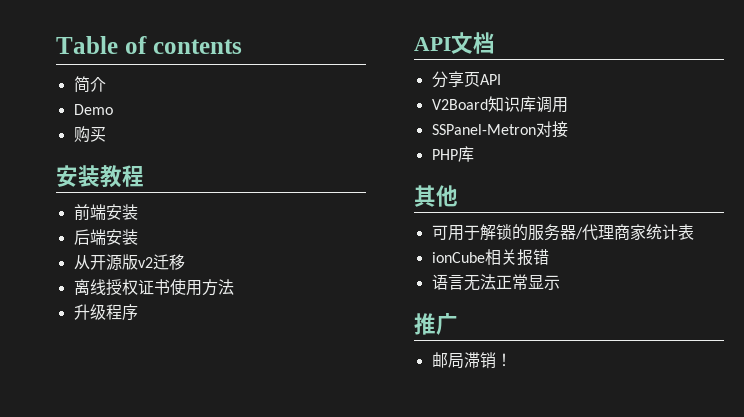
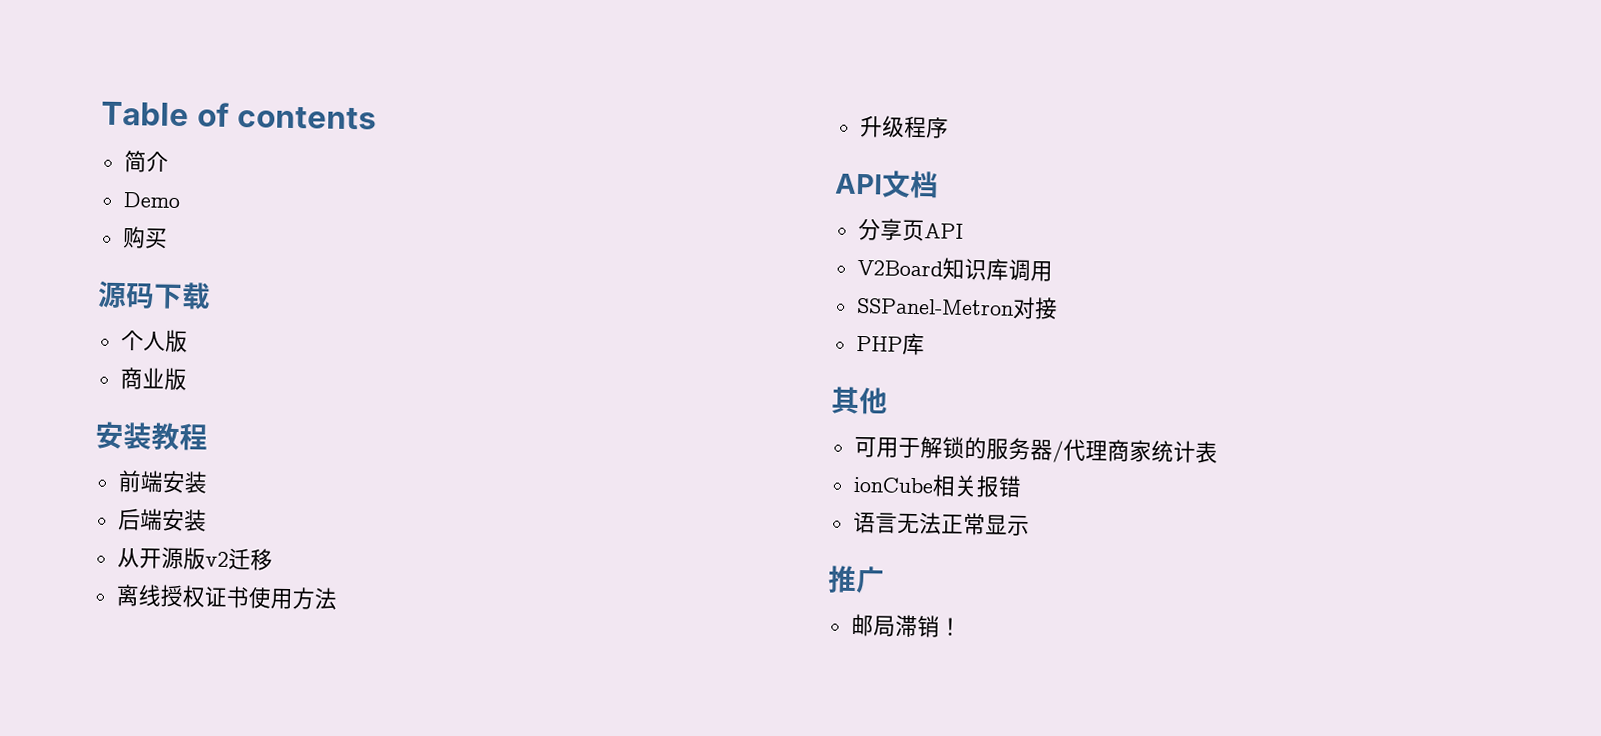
+ 源码下载
+ 个人版
+ 商业版

